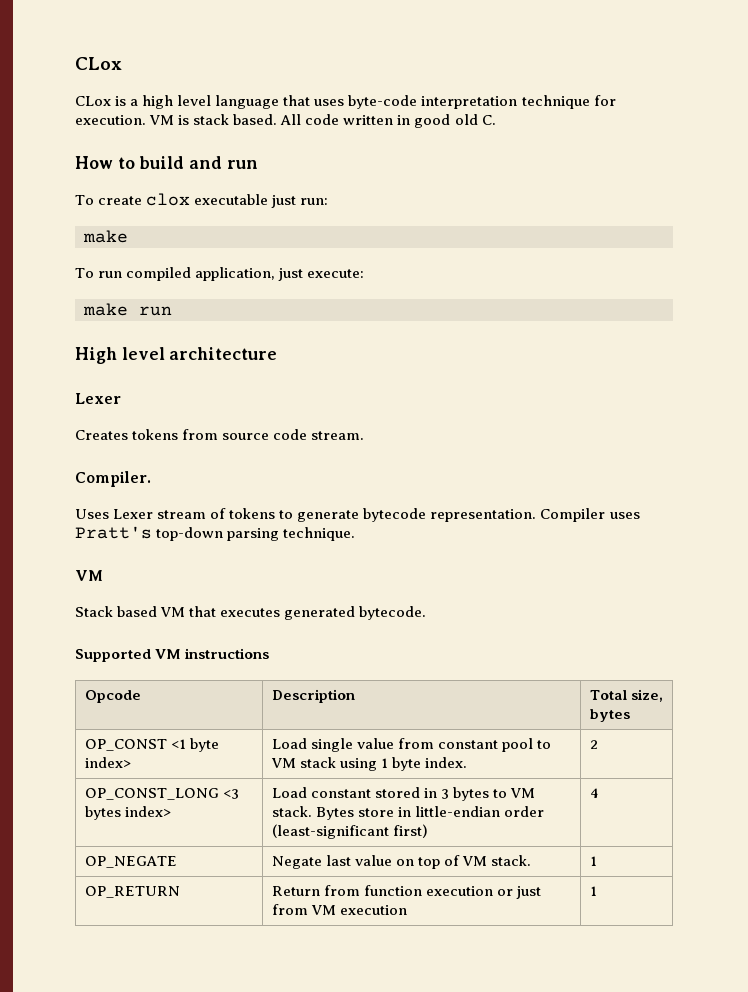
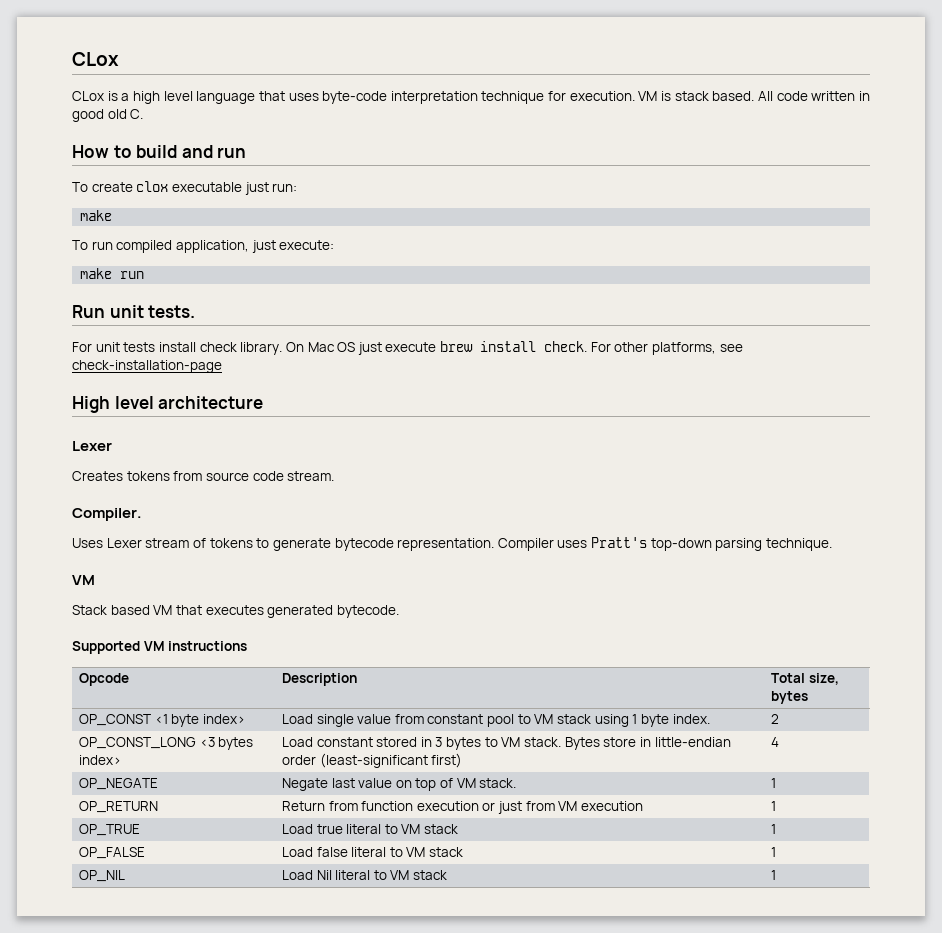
+ Run unit tests.
+ For unit tests install check library. On Mac OS just execute brew install check. For other platforms, see check-installation-page
+ OP_TRUE | Load true literal to VM stack | 1
+ OP_FALSE | Load false literal to VM stack | 1
+ OP_NIL | Load Nil literal to VM stack | 1

